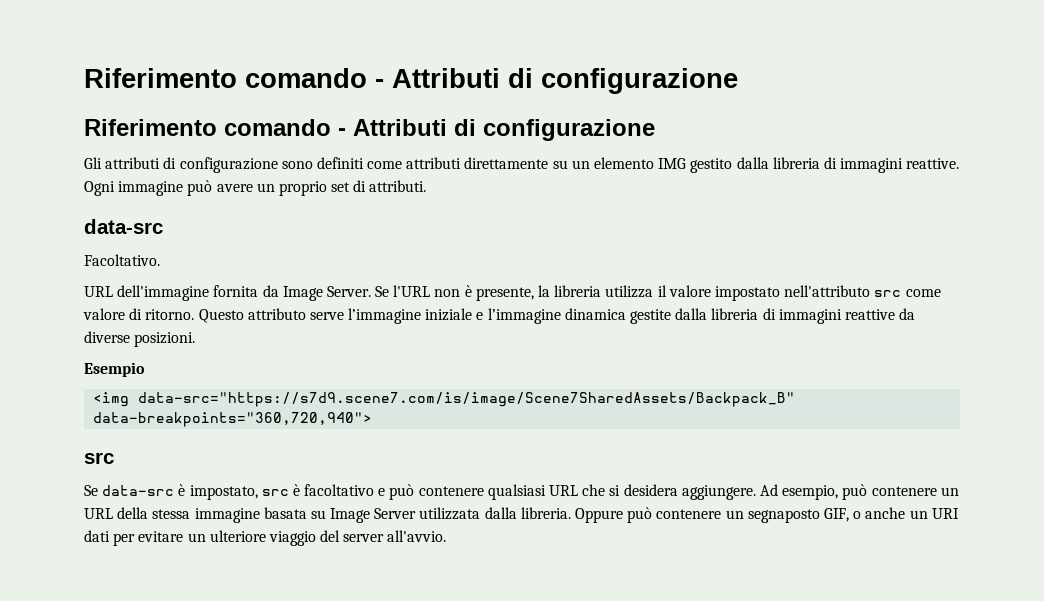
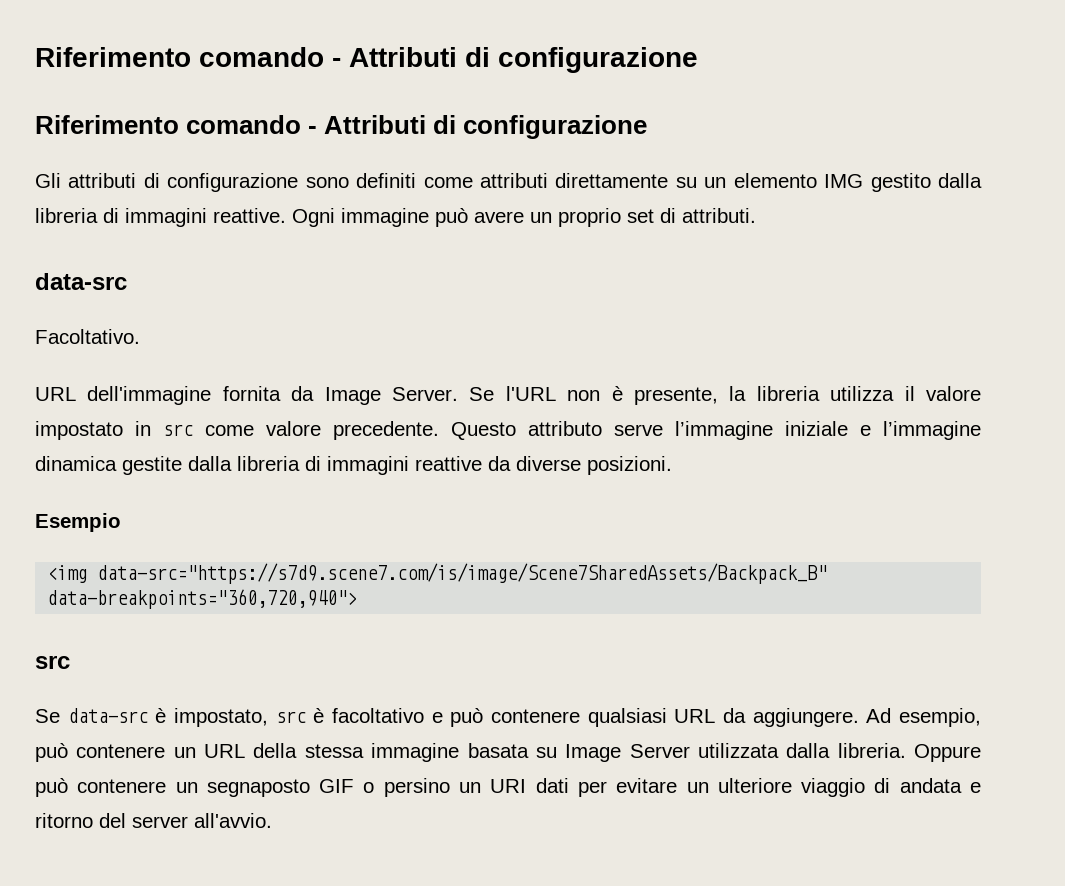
- Se l'URL non è presente, la libreria utilizza il valore impostato nell'attributo src come valore di ritorno.
+ Se l'URL non è presente, la libreria utilizza il valore impostato in src come valore precedente.
- Se data-src è impostato, src è facoltativo e può contenere qualsiasi URL che si desidera aggiungere.
+ Se data-src è impostato, src è facoltativo e può contenere qualsiasi URL da aggiungere.
- Oppure può contenere un segnaposto GIF, o anche un URI dati per evitare un ulteriore viaggio del server all'avvio.
+ Oppure può contenere un segnaposto GIF o persino un URI dati per evitare un ulteriore viaggio di andata e ritorno del server all'avvio.

